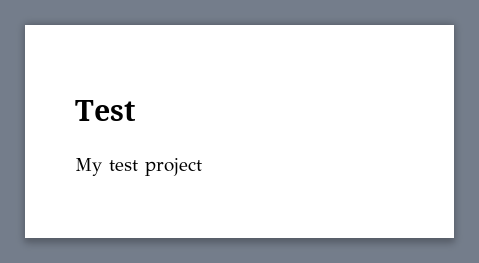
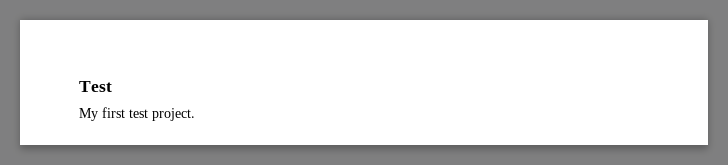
- My test project
+ My first test project.

